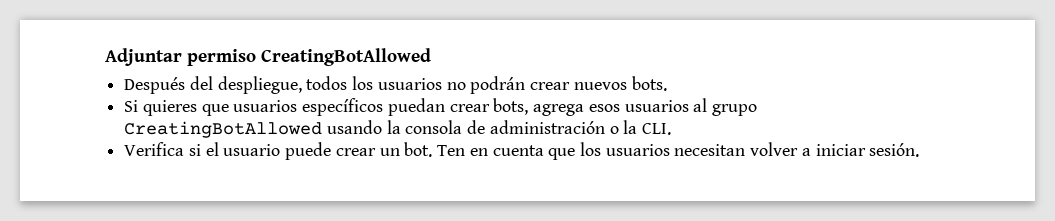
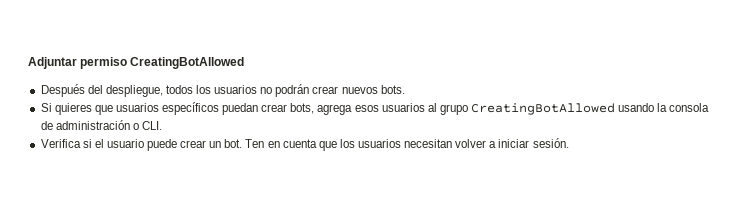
- Si quieres que usuarios específicos puedan crear bots, agrega esos usuarios al grupo CreatingBotAllowed usando la consola de administración o la CLI.
+ Si quieres que usuarios específicos puedan crear bots, agrega esos usuarios al grupo CreatingBotAllowed usando la consola de administración o CLI.

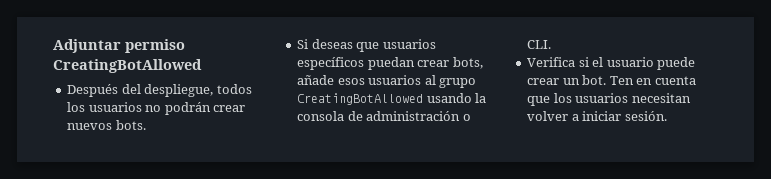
- Si quieres que usuarios específicos puedan crear bots, agrega esos usuarios al grupo CreatingBotAllowed usando la consola de administración o CLI.
+ Si deseas que usuarios específicos puedan crear bots, añade esos usuarios al grupo CreatingBotAllowed usando la consola de administración o CLI.

